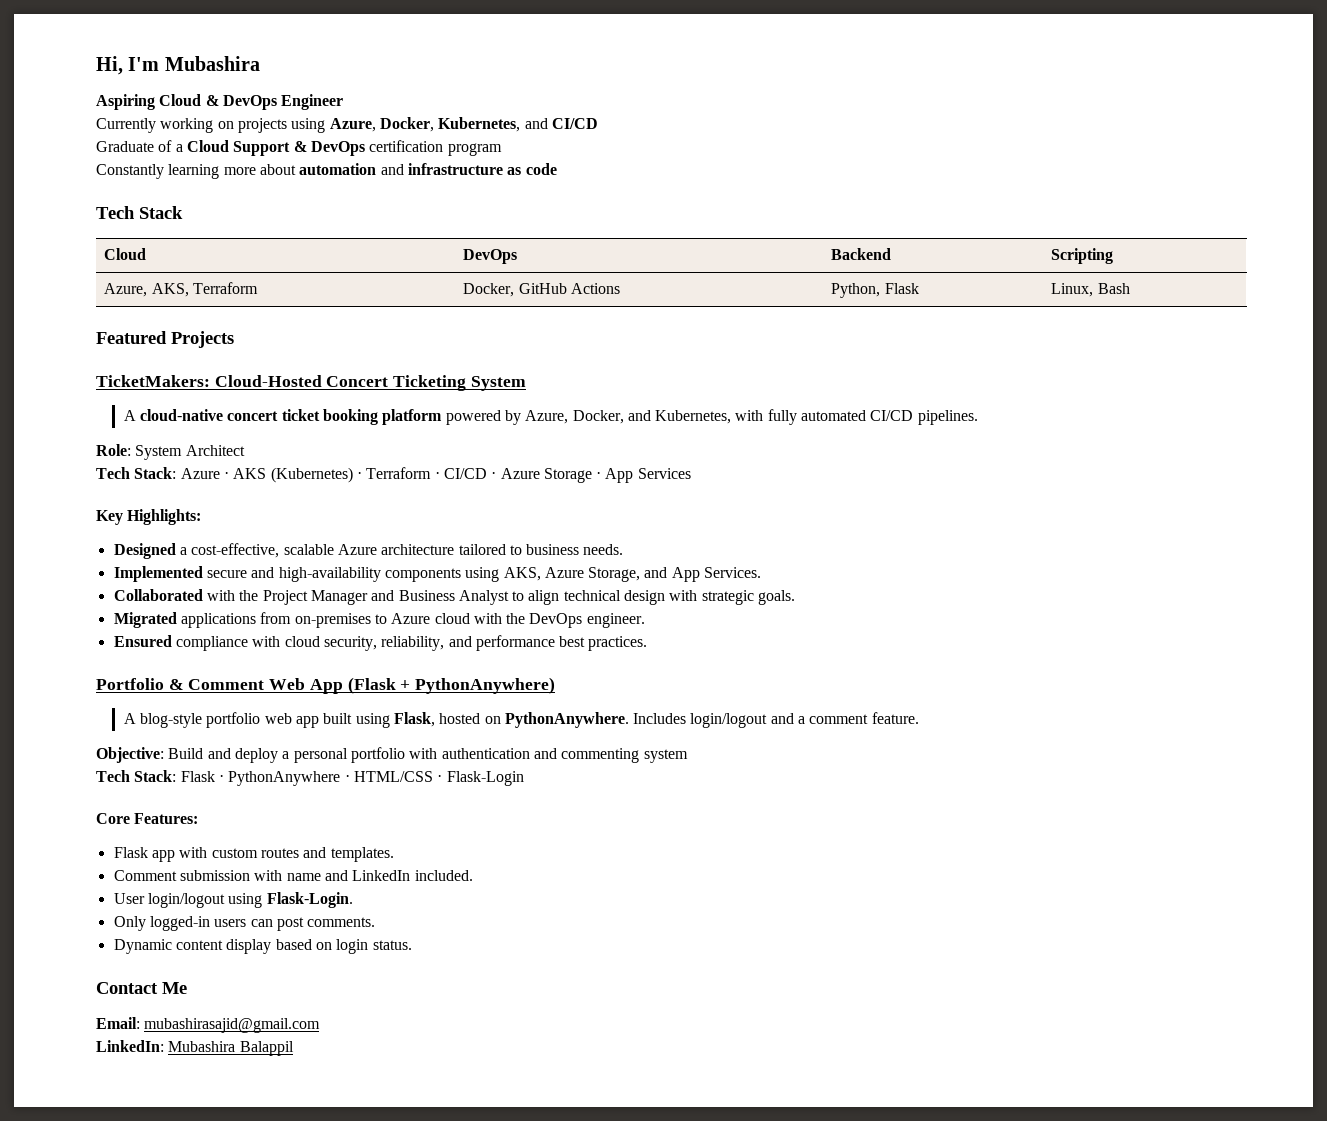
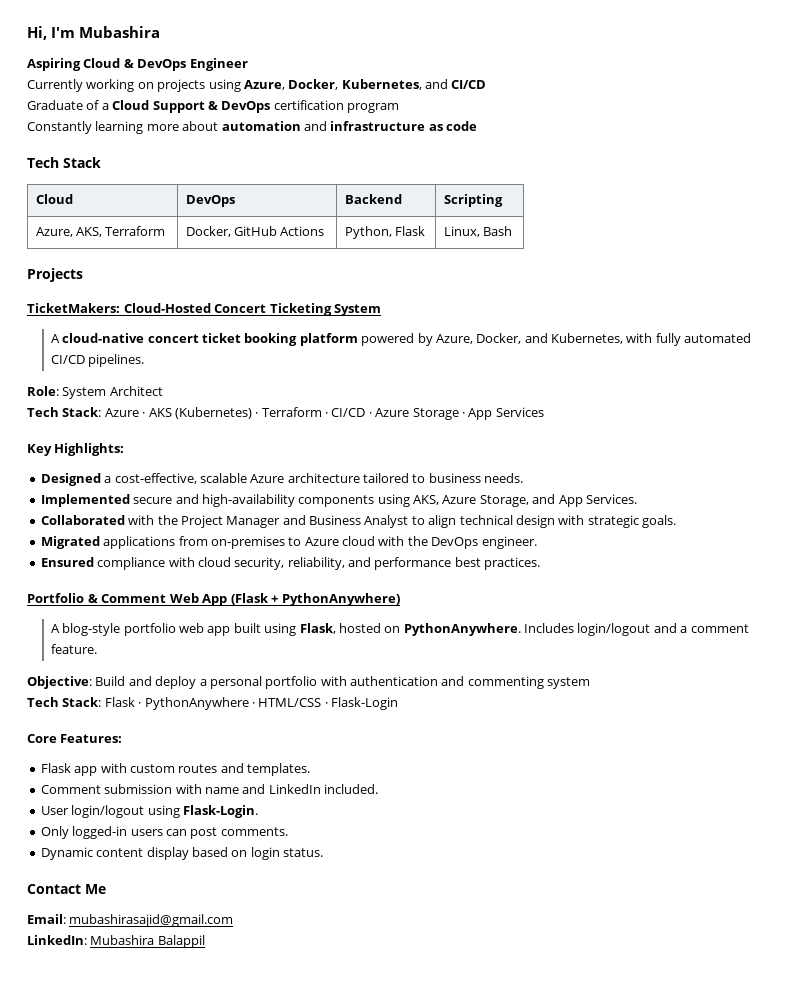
- Featured Projects
+ Projects

